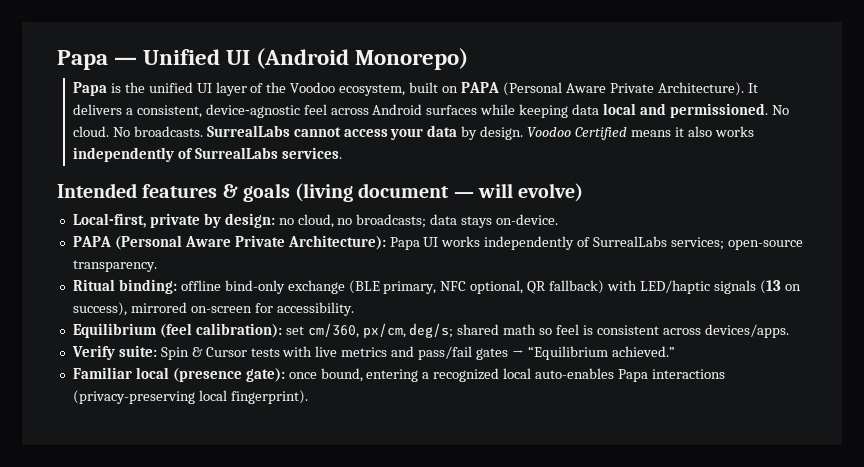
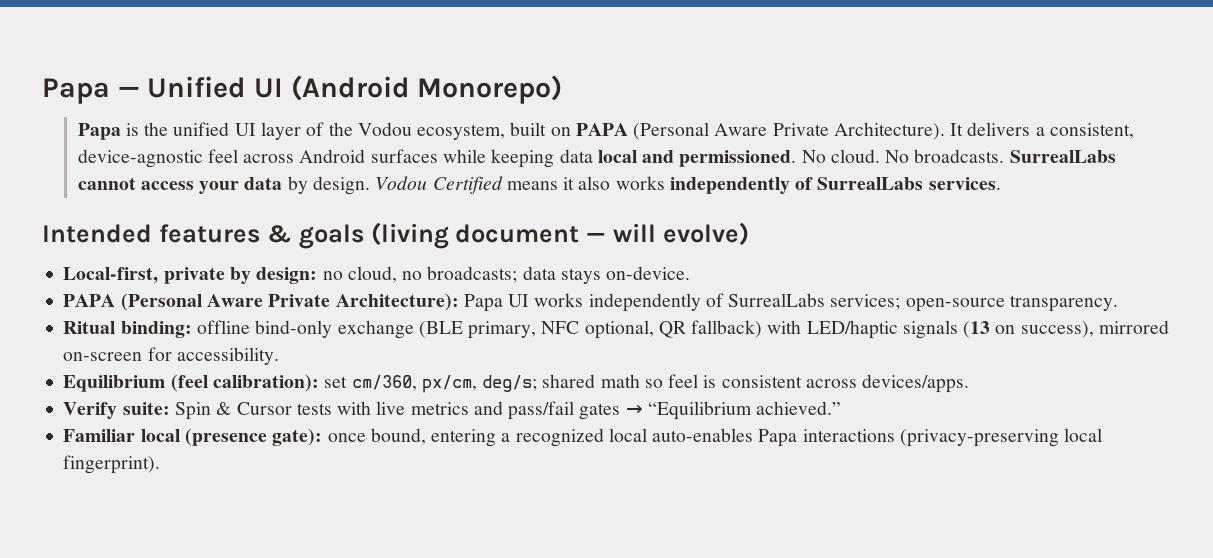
- Papa is the unified UI layer of the Voodoo ecosystem, built on PAPA (Personal Aware Private Architecture).
+ Papa is the unified UI layer of the Vodou ecosystem, built on PAPA (Personal Aware Private Architecture).
- Voodoo Certified means it also works independently of SurrealLabs services.
+ Vodou Certified means it also works independently of SurrealLabs services.

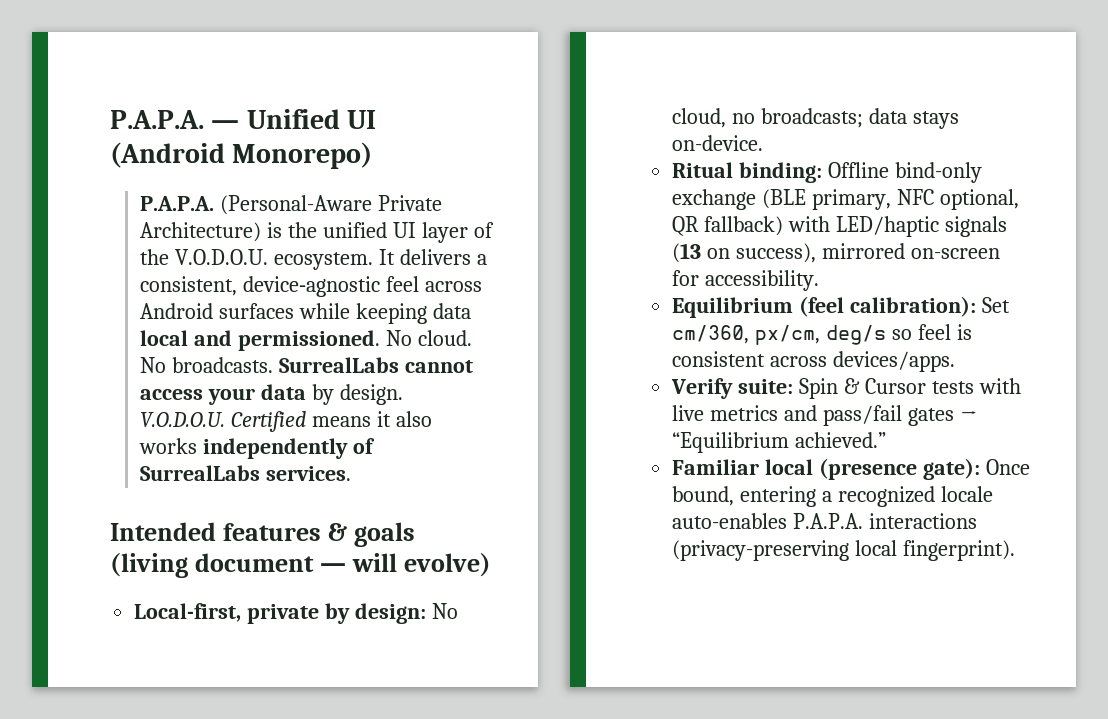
- Papa — Unified UI (Android Monorepo)
+ P.A.P.A. — Unified UI (Android Monorepo)
- Papa is the unified UI layer of the Vodou ecosystem, built on PAPA (Personal Aware Private Architecture).
+ P.A.P.A. (Personal-Aware Private Architecture) is the unified UI layer of the V.O.D.O.U. ecosystem.
- Vodou Certified means it also works independently of SurrealLabs services.
+ V.O.D.O.U. Certified means it also works independently of SurrealLabs services.
- Local-first, private by design: no cloud, no broadcasts; data stays on-device.
+ Local-first, private by design: No cloud, no broadcasts; data stays on-device.
- PAPA (Personal Aware Private Architecture): Papa UI works independently of SurrealLabs services; open-source transparency.
- Ritual binding: offline bind-only exchange (BLE primary, NFC optional, QR fallback) with LED/haptic signals (13 on success), mirrored on-screen for accessibility.
+ Ritual binding: Offline bind-only exchange (BLE primary, NFC optional, QR fallback) with LED/haptic signals (13 on success), mirrored on-screen for accessibility.
- Equilibrium (feel calibration): set cm/360, px/cm, deg/s; shared math so feel is consistent across devices/apps.
+ Equilibrium (feel calibration): Set cm/360, px/cm, deg/s so feel is consistent across devices/apps.
- Familiar local (presence gate): once bound, entering a recognized local auto-enables Papa interactions (privacy-preserving local fingerprint).
+ Familiar local (presence gate): Once bound, entering a recognized locale auto-enables P.A.P.A. interactions (privacy-preserving local fingerprint).

